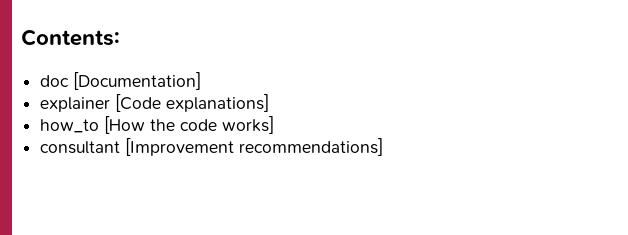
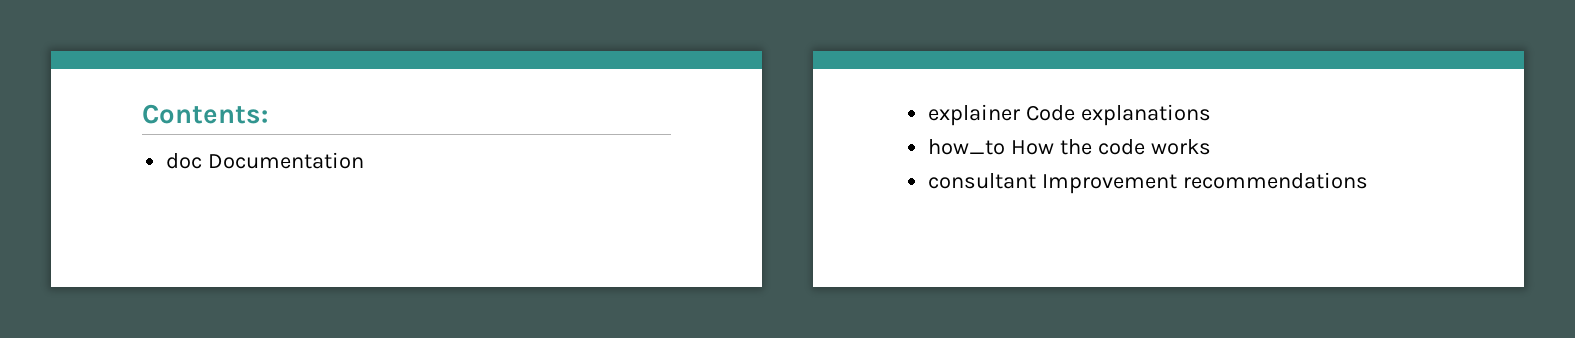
- doc [Documentation]
+ doc Documentation
- explainer [Code explanations]
+ explainer Code explanations
- how_to [How the code works]
+ how_to How the code works
- consultant [Improvement recommendations]
+ consultant Improvement recommendations

